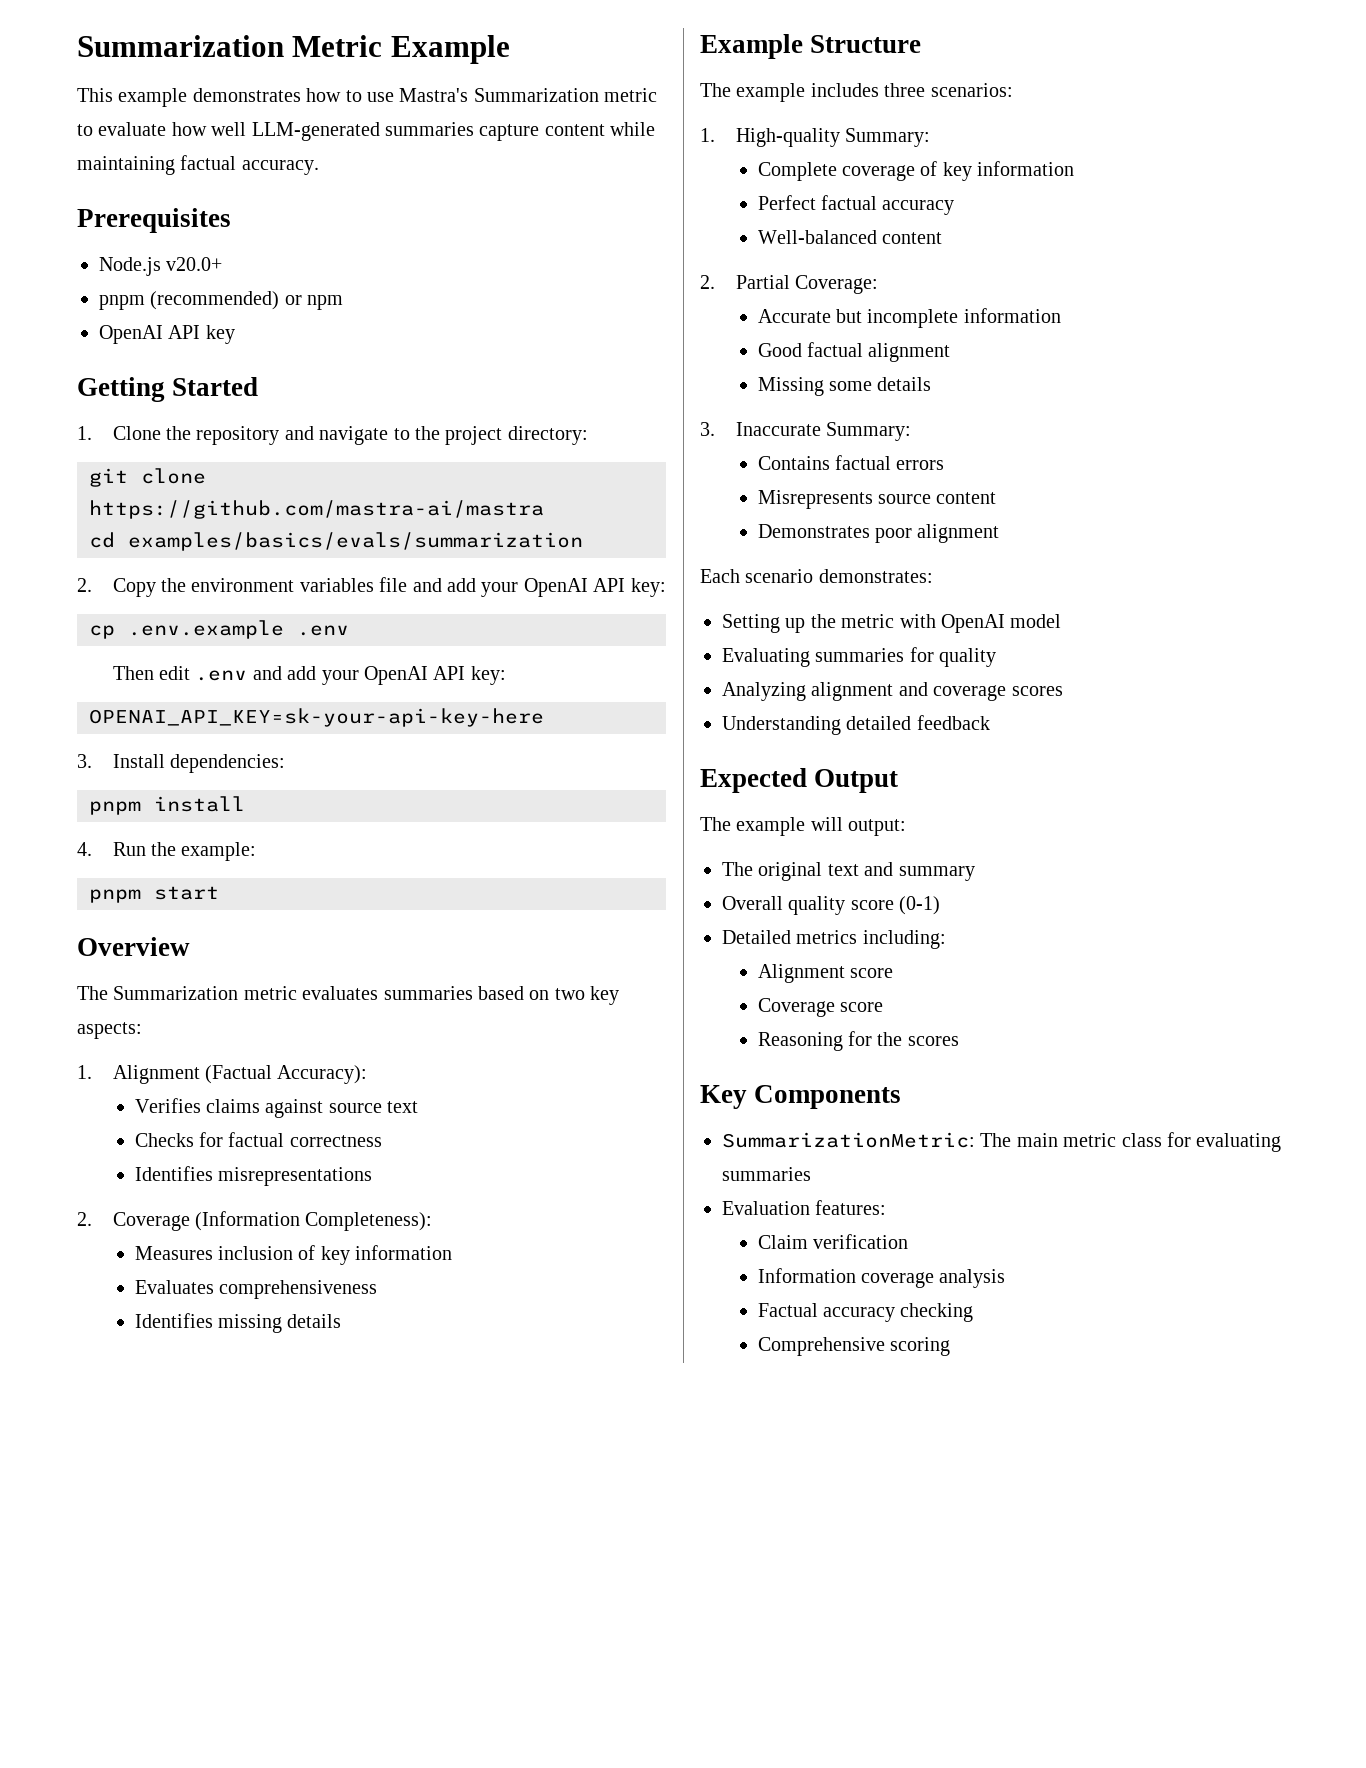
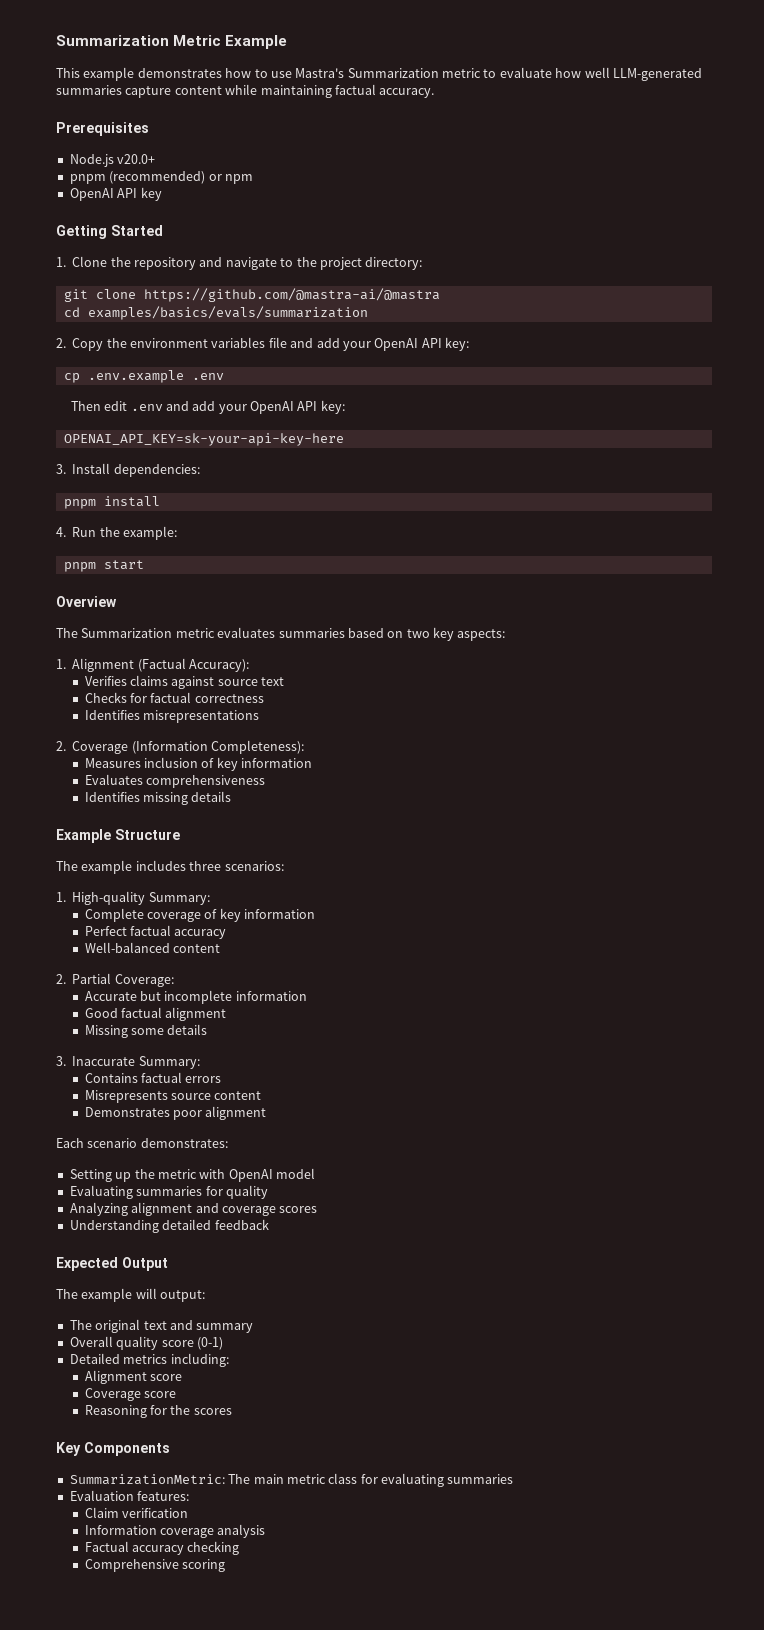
- git clone https://github.com/mastra-ai/mastra
+ git clone https://github.com/@mastra-ai/@mastra

